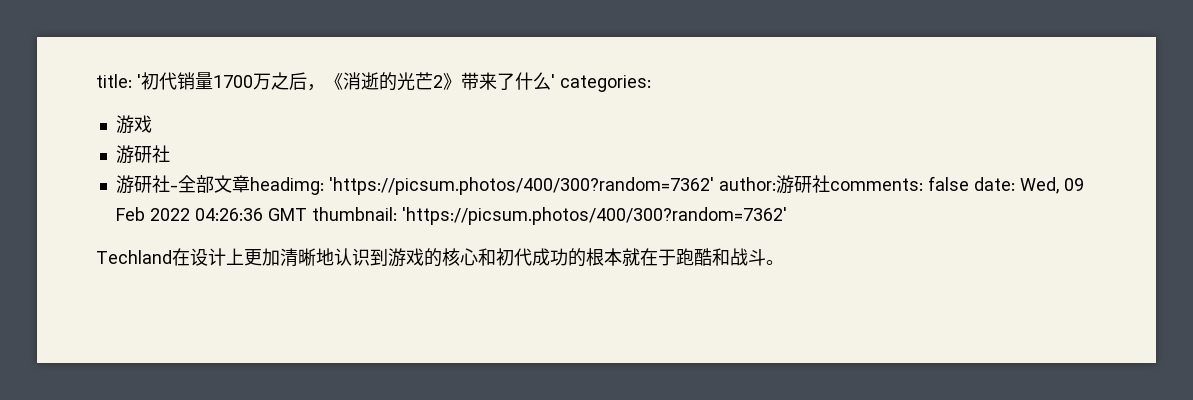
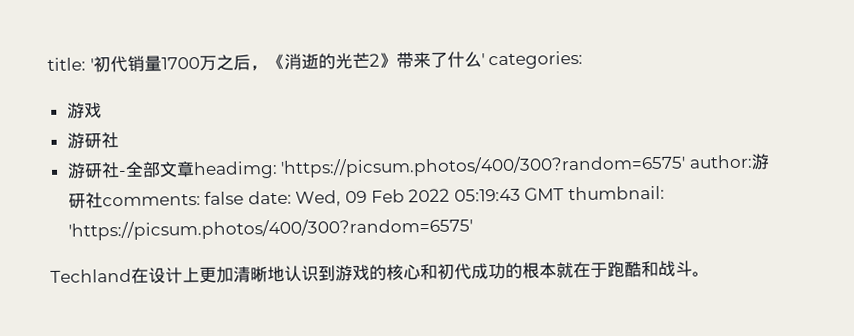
- 游研社-全部文章headimg: 'https://picsum.photos/400/300?random=7362' author:游研社comments: false date: Wed, 09 Feb 2022 04:26:36 GMT thumbnail: 'https://picsum.photos/400/300?random=7362'
+ 游研社-全部文章headimg: 'https://picsum.photos/400/300?random=6575' author:游研社comments: false date: Wed, 09 Feb 2022 05:19:43 GMT thumbnail: 'https://picsum.photos/400/300?random=6575'

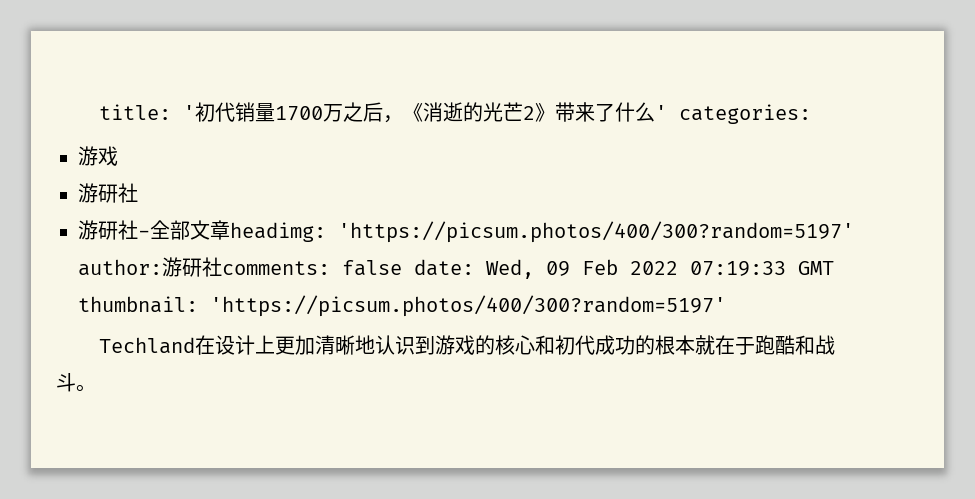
- 游研社-全部文章headimg: 'https://picsum.photos/400/300?random=6575' author:游研社comments: false date: Wed, 09 Feb 2022 05:19:43 GMT thumbnail: 'https://picsum.photos/400/300?random=6575'
+ 游研社-全部文章headimg: 'https://picsum.photos/400/300?random=5197' author:游研社comments: false date: Wed, 09 Feb 2022 07:19:33 GMT thumbnail: 'https://picsum.photos/400/300?random=5197'

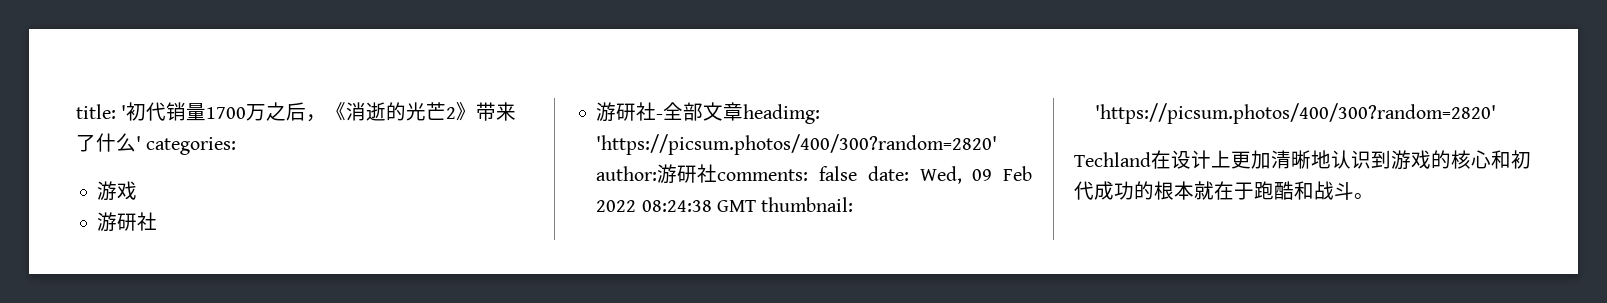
- 游研社-全部文章headimg: 'https://picsum.photos/400/300?random=5197' author:游研社comments: false date: Wed, 09 Feb 2022 07:19:33 GMT thumbnail: 'https://picsum.photos/400/300?random=5197'
+ 游研社-全部文章headimg: 'https://picsum.photos/400/300?random=2820' author:游研社comments: false date: Wed, 09 Feb 2022 08:24:38 GMT thumbnail: 'https://picsum.photos/400/300?random=2820'

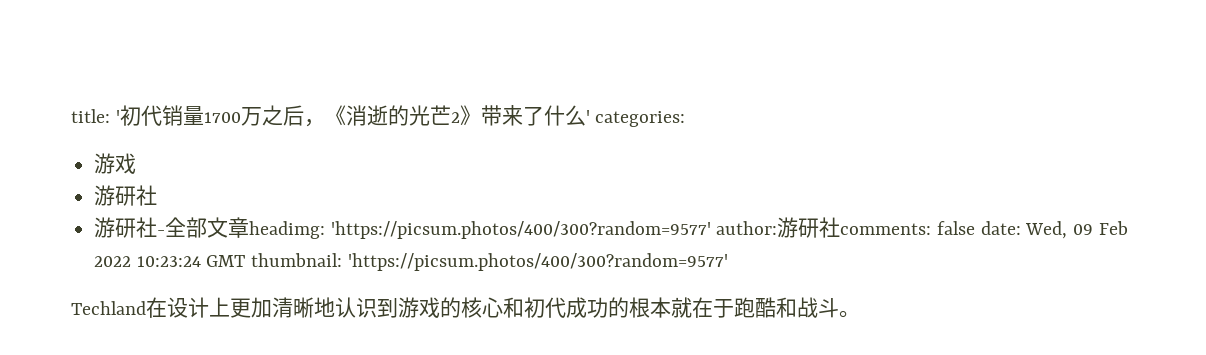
- 游研社-全部文章headimg: 'https://picsum.photos/400/300?random=2820' author:游研社comments: false date: Wed, 09 Feb 2022 08:24:38 GMT thumbnail: 'https://picsum.photos/400/300?random=2820'
+ 游研社-全部文章headimg: 'https://picsum.photos/400/300?random=9577' author:游研社comments: false date: Wed, 09 Feb 2022 10:23:24 GMT thumbnail: 'https://picsum.photos/400/300?random=9577'

